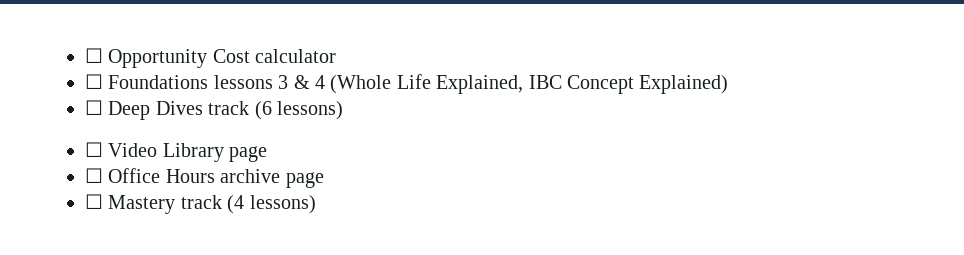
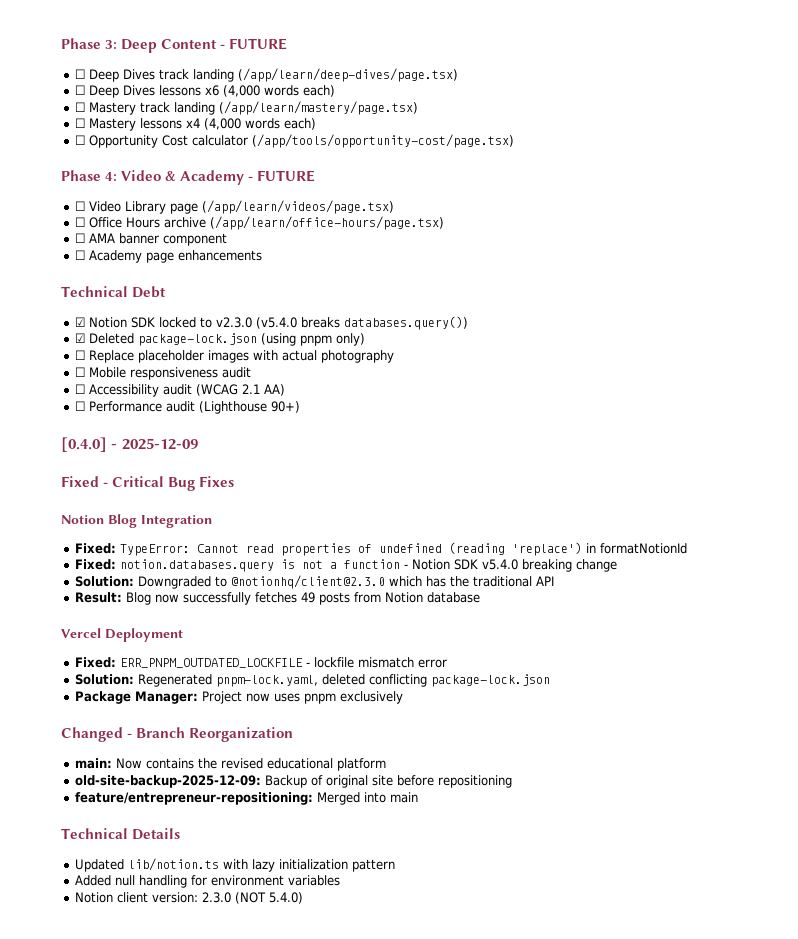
- ☐ Opportunity Cost calculator
- ☐ Foundations lessons 3 & 4 (Whole Life Explained, IBC Concept Explained)
- ☐ Deep Dives track (6 lessons)
+ Phase 3: Deep Content - FUTURE
+ ☐ Deep Dives track landing (/app/learn/deep-dives/page.tsx)
+ ☐ Deep Dives lessons x6 (4,000 words each)
+ ☐ Mastery track landing (/app/learn/mastery/page.tsx)
+ ☐ Mastery lessons x4 (4,000 words each)
+ ☐ Opportunity Cost calculator (/app/tools/opportunity-cost/page.tsx)
+ Phase 4: Video & Academy - FUTURE
- ☐ Video Library page
+ ☐ Video Library page (/app/learn/videos/page.tsx)
- ☐ Office Hours archive page
- ☐ Mastery track (4 lessons)
+ ☐ Office Hours archive (/app/learn/office-hours/page.tsx)
+ ☐ AMA banner component
+ ☐ Academy page enhancements
+ Technical Debt
+ ☑ Notion SDK locked to v2.3.0 (v5.4.0 breaks databases.query())
+ ☑ Deleted package-lock.json (using pnpm only)
+ ☐ Replace placeholder images with actual photography
+ ☐ Mobile responsiveness audit
+ ☐ Accessibility audit (WCAG 2.1 AA)
+ ☐ Performance audit (Lighthouse 90+)
+ [0.4.0] - 2025-12-09
+ Fixed - Critical Bug Fixes
+ Notion Blog Integration
+ Fixed: TypeError: Cannot read properties of undefined (reading 'replace') in formatNotionId
+ Fixed: notion.databases.query is not a function - Notion SDK v5.4.0 breaking change
+ Solution: Downgraded to @notionhq/client@2.3.0 which has the traditional API
+ Result: Blog now successfully fetches 49 posts from Notion database
+ Vercel Deployment
+ Fixed: ERR_PNPM_OUTDATED_LOCKFILE - lockfile mismatch error
+ Solution: Regenerated pnpm-lock.yaml, deleted conflicting package-lock.json
+ Package Manager: Project now uses pnpm exclusively
+ Changed - Branch Reorganization
+ main: Now contains the revised educational platform
+ old-site-backup-2025-12-09: Backup of original site before repositioning
+ feature/entrepreneur-repositioning: Merged into main
+ Technical Details
+ Updated lib/notion.ts with lazy initialization pattern
+ Added null handling for environment variables
+ Notion client version: 2.3.0 (NOT 5.4.0)

